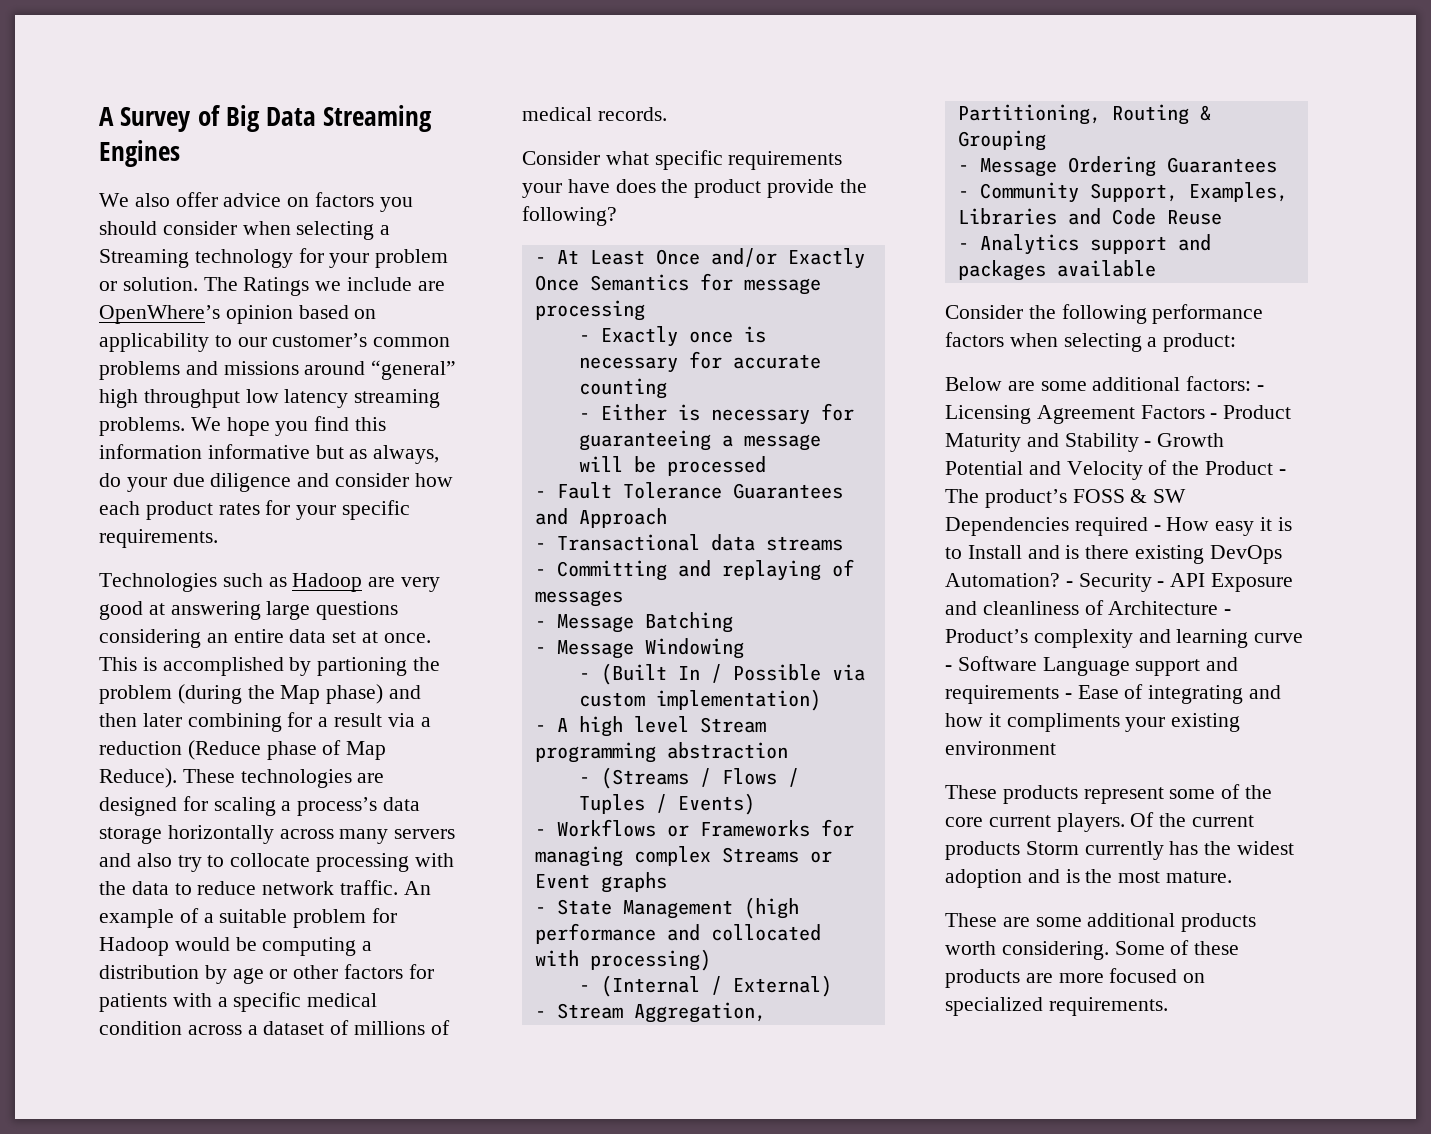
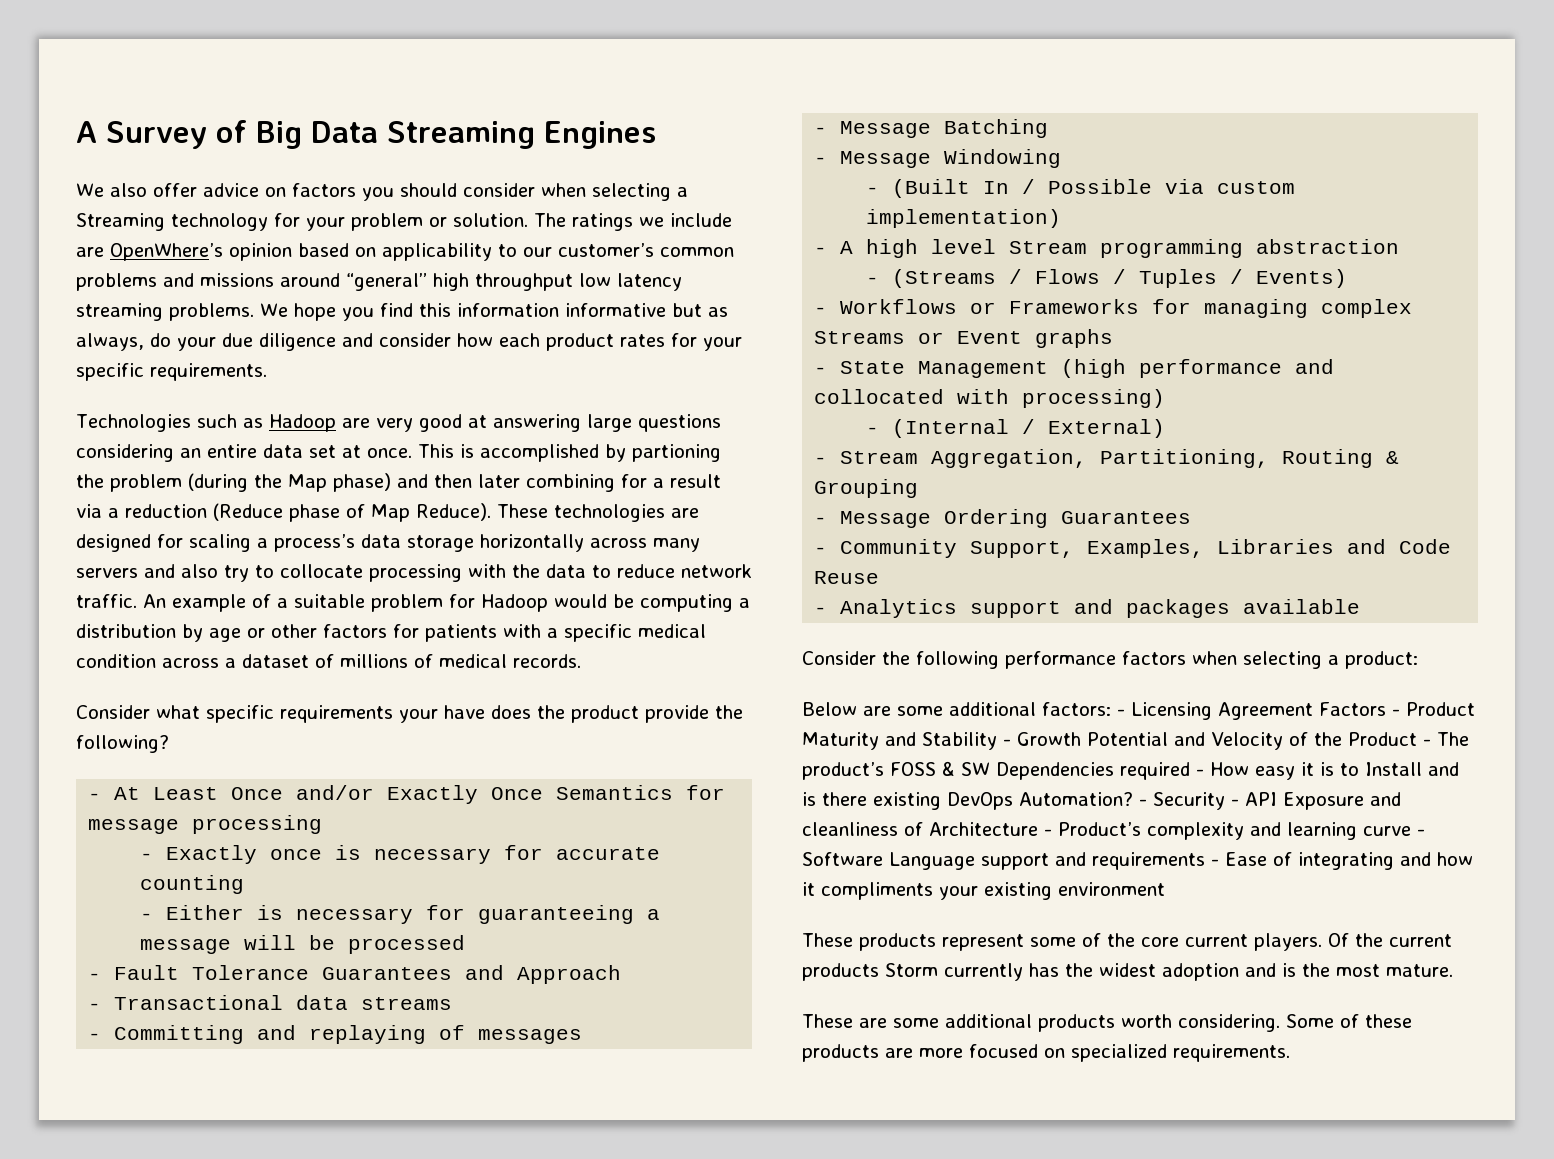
- The Ratings we include are OpenWhere’s opinion based on applicability to our customer’s common problems and missions around “general” high throughput low latency streaming problems.
+ The ratings we include are OpenWhere’s opinion based on applicability to our customer’s common problems and missions around “general” high throughput low latency streaming problems.

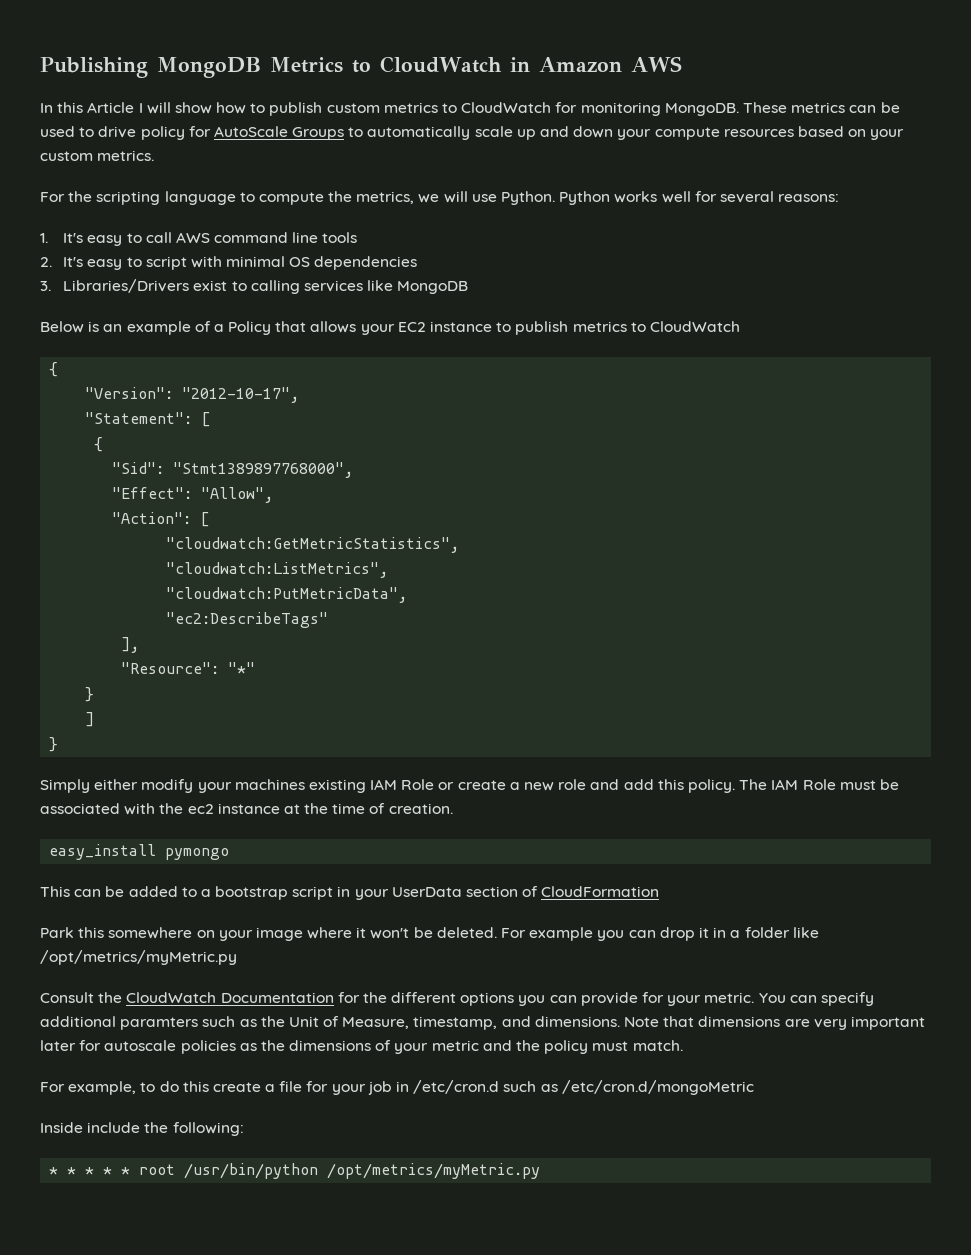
- A Survey of Big Data Streaming Engines
- We also offer advice on factors you should consider when selecting a Streaming technology for your problem or solution. The ratings we include are OpenWhere’s opinion based on applicability to our customer’s common problems and missions around “general” high throughput low latency streaming problems. We hope you find this information informative but as always, do your due diligence and consider how each product rates for your specific requirements.
- Technologies such as Hadoop are very good at answering large questions considering an entire data set at once. This is accomplished by partioning the problem (during the Map phase) and then later combining for a result via a reduction (Reduce phase of Map Reduce). These technologies are designed for scaling a process’s data storage horizontally across many servers and also try to collocate processing with the data to reduce network traffic. An example of a suitable problem for Hadoop would be computing a distribution by age or other factors for patients with a specific medical condition across a dataset of millions of medical records.
- Consider what specific requirements your have does the product provide the following?
- - At Least Once and/or Exactly Once Semantics for message processing
- - Exactly once is necessary for accurate counting
- - Either is necessary for guaranteeing a message will be processed
- - Fault Tolerance Guarantees and Approach
- - Transactional data streams
- - Committing and replaying of messages
- - Message Batching
- - Message Windowing
- - (Built In / Possible via custom implementation)
- - A high level Stream programming abstraction
- - (Streams / Flows / Tuples / Events)
- - Workflows or Frameworks for managing complex Streams or Event graphs
- - State Management (high performance and collocated with processing)
- - (Internal / External)
- - Stream Aggregation, Partitioning, Routing & Grouping
- - Message Ordering Guarantees
- - Community Support, Examples, Libraries and Code Reuse
- - Analytics support and packages available
- Consider the following performance factors when selecting a product:
- Below are some additional factors: - Licensing Agreement Factors - Product Maturity and Stability - Growth Potential and Velocity of the Product - The product’s FOSS & SW Dependencies required - How easy it is to Install and is there existing DevOps Automation? - Security - API Exposure and cleanliness of Architecture - Product’s complexity and learning curve - Software Language support and requirements - Ease of integrating and how it compliments your existing environment
- These products represent some of the core current players. Of the current products Storm currently has the widest adoption and is the most mature.
- These are some additional products worth considering. Some of these products are more focused on specialized requirements.
+ Publishing MongoDB Metrics to CloudWatch in Amazon AWS
+ In this Article I will show how to publish custom metrics to CloudWatch for monitoring MongoDB. These metrics can be used to drive policy for AutoScale Groups to automatically scale up and down your compute resources based on your custom metrics.
+ For the scripting language to compute the metrics, we will use Python. Python works well for several reasons:
+ 1. It's easy to call AWS command line tools
+ 2. It's easy to script with minimal OS dependencies
+ 3. Libraries/Drivers exist to calling services like MongoDB
+ Below is an example of a Policy that allows your EC2 instance to publish metrics to CloudWatch
+ {
+ "Version": "2012-10-17",
+ "Statement": [
+ {
+ "Sid": "Stmt1389897768000",
+ "Effect": "Allow",
+ "Action": [
+ "cloudwatch:GetMetricStatistics",
+ "cloudwatch:ListMetrics",
+ "cloudwatch:PutMetricData",
+ "ec2:DescribeTags"
+ ],
+ "Resource": "*"
+ }
+ ]
+ }
+ Simply either modify your machines existing IAM Role or create a new role and add this policy. The IAM Role must be associated with the ec2 instance at the time of creation.
+ easy_install pymongo
+ This can be added to a bootstrap script in your UserData section of CloudFormation
+ Park this somewhere on your image where it won't be deleted. For example you can drop it in a folder like /opt/metrics/myMetric.py
+ Consult the CloudWatch Documentation for the different options you can provide for your metric. You can specify additional paramters such as the Unit of Measure, timestamp, and dimensions. Note that dimensions are very important later for autoscale policies as the dimensions of your metric and the policy must match.
+ For example, to do this create a file for your job in /etc/cron.d such as /etc/cron.d/mongoMetric
+ Inside include the following:
+ * * * * * root /usr/bin/python /opt/metrics/myMetric.py

